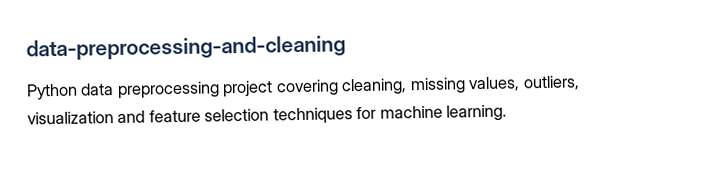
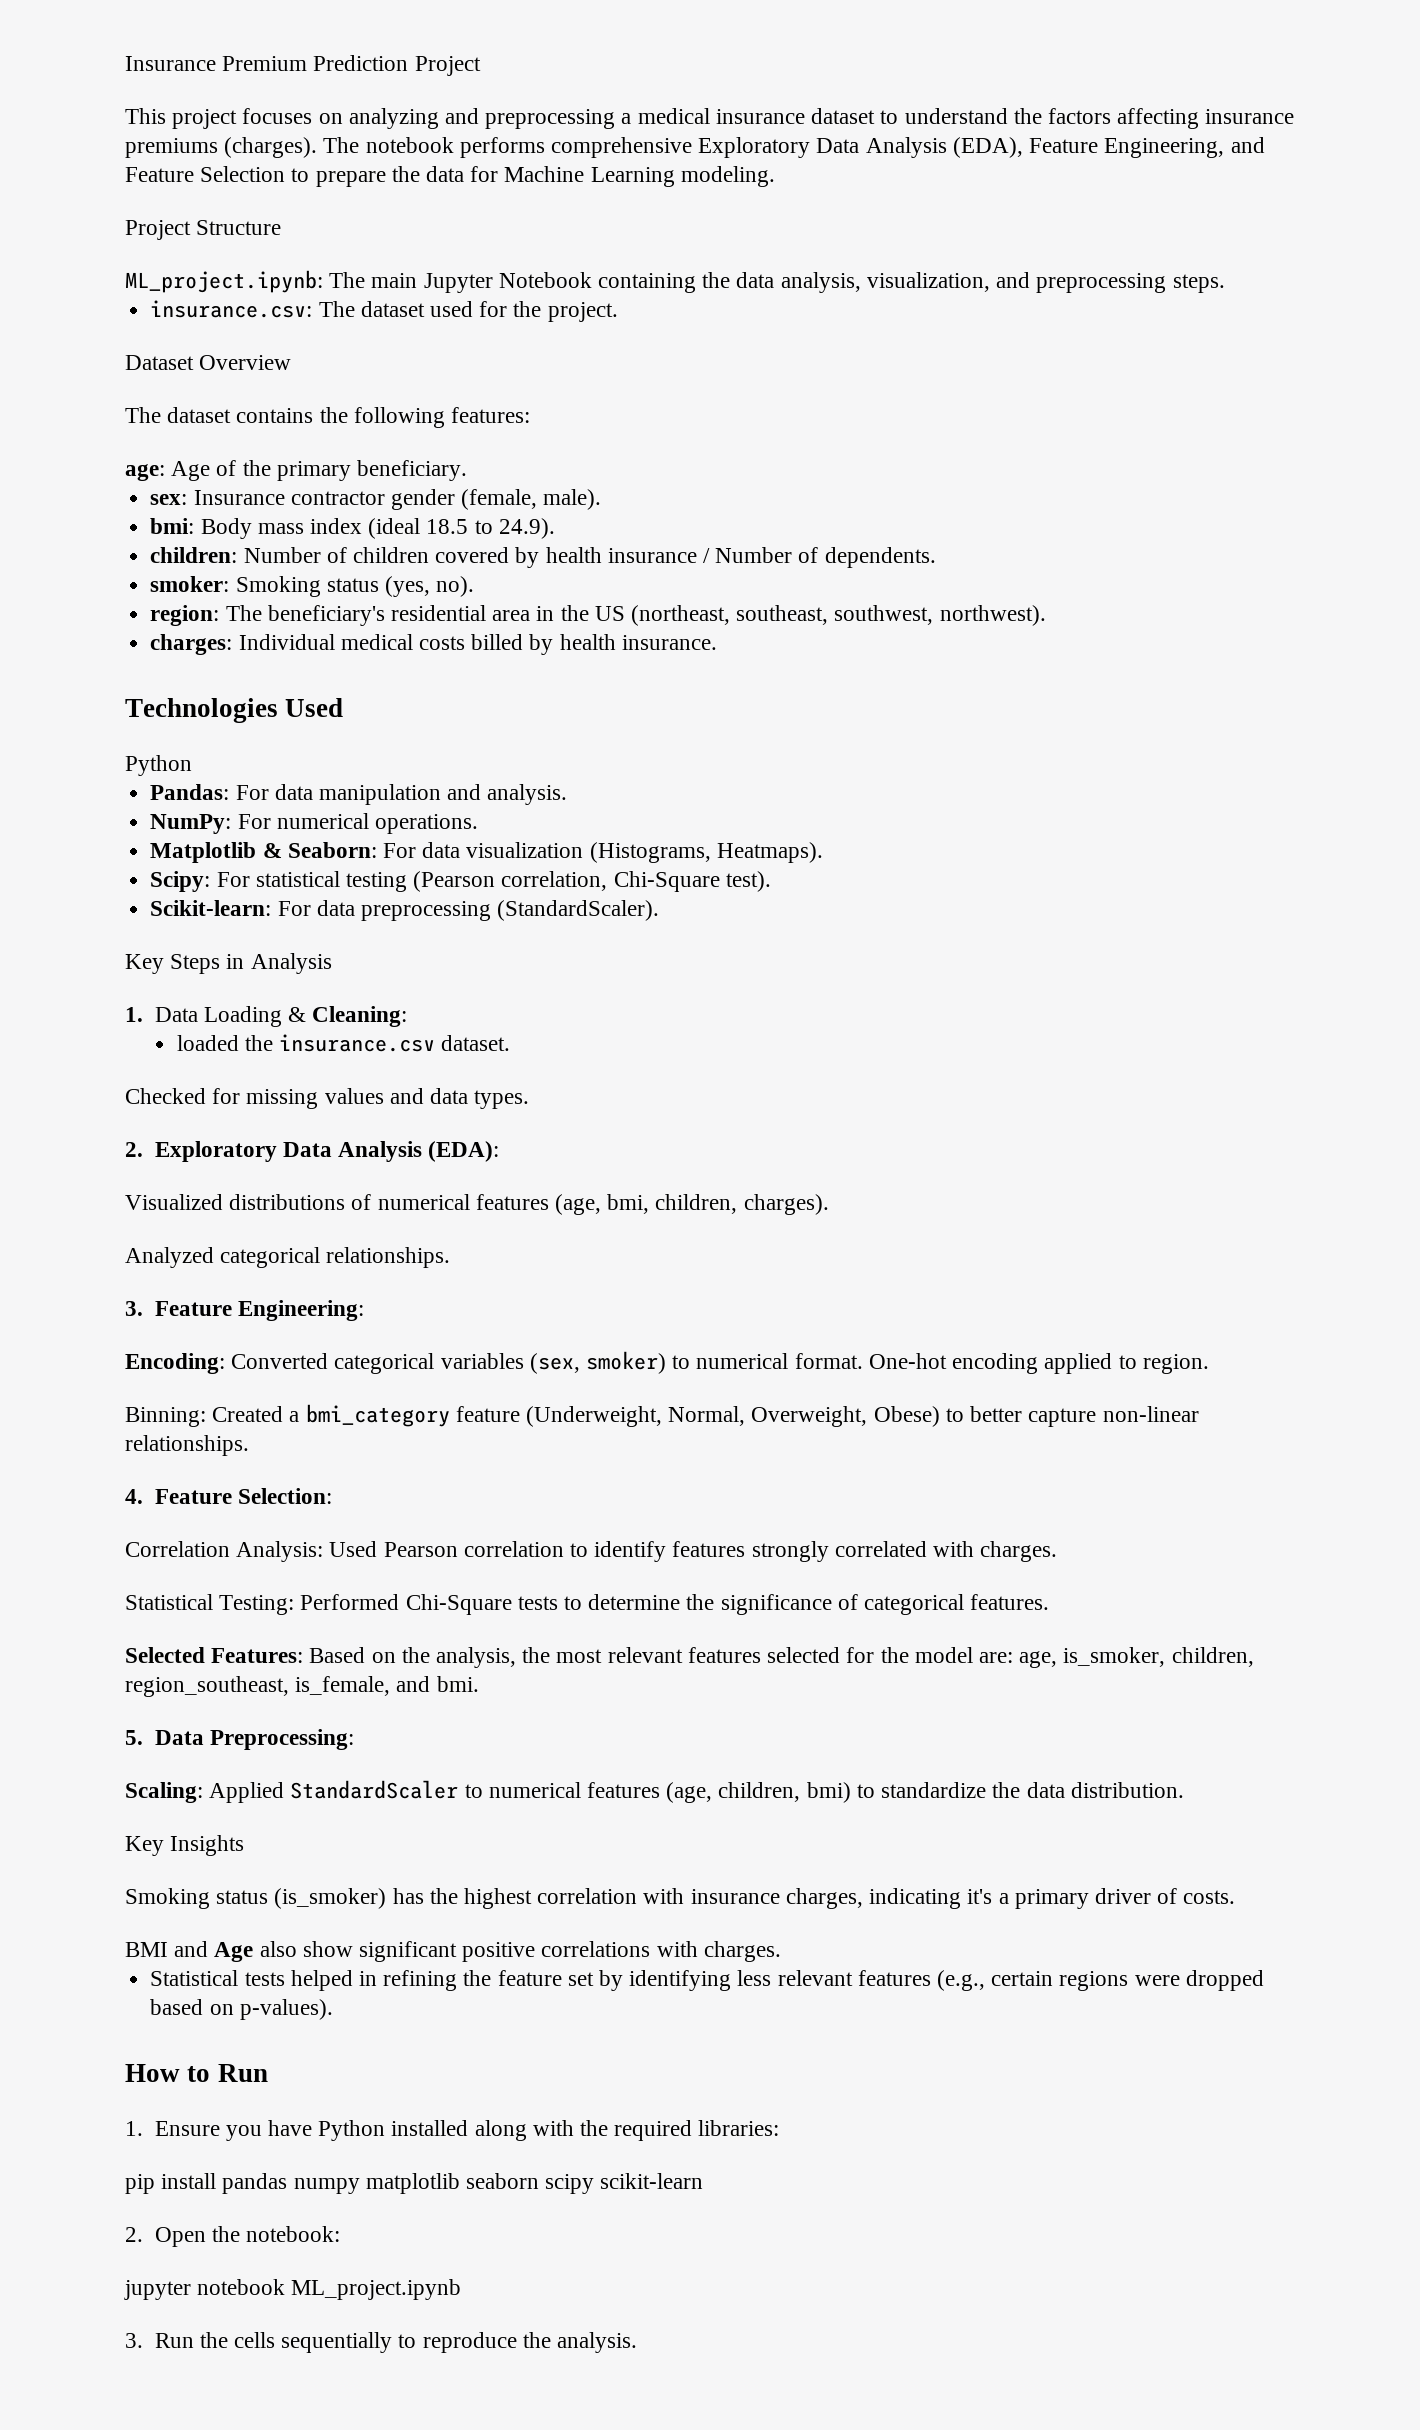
- data-preprocessing-and-cleaning
- Python data preprocessing project covering cleaning, missing values, outliers, visualization and feature selection techniques for machine learning.
+ Insurance Premium Prediction Project
+ This project focuses on analyzing and preprocessing a medical insurance dataset to understand the factors affecting insurance premiums (charges). The notebook performs comprehensive Exploratory Data Analysis (EDA), Feature Engineering, and Feature Selection to prepare the data for Machine Learning modeling.
+ Project Structure
+ ML_project.ipynb: The main Jupyter Notebook containing the data analysis, visualization, and preprocessing steps.
+ insurance.csv: The dataset used for the project.
+ Dataset Overview
+ The dataset contains the following features:
+ age: Age of the primary beneficiary.
+ sex: Insurance contractor gender (female, male).
+ bmi: Body mass index (ideal 18.5 to 24.9).
+ children: Number of children covered by health insurance / Number of dependents.
+ smoker: Smoking status (yes, no).
+ region: The beneficiary's residential area in the US (northeast, southeast, southwest, northwest).
+ charges: Individual medical costs billed by health insurance.
+ Technologies Used
+ Python
+ Pandas: For data manipulation and analysis.
+ NumPy: For numerical operations.
+ Matplotlib & Seaborn: For data visualization (Histograms, Heatmaps).
+ Scipy: For statistical testing (Pearson correlation, Chi-Square test).
+ Scikit-learn: For data preprocessing (StandardScaler).
+ Key Steps in Analysis
+ 1. Data Loading & Cleaning:
+ loaded the insurance.csv dataset.
+ Checked for missing values and data types.
+ 2. Exploratory Data Analysis (EDA):
+ Visualized distributions of numerical features (age, bmi, children, charges).
+ Analyzed categorical relationships.
+ 3. Feature Engineering:
+ Encoding: Converted categorical variables (sex, smoker) to numerical format. One-hot encoding applied to region.
+ Binning: Created a bmi_category feature (Underweight, Normal, Overweight, Obese) to better capture non-linear relationships.
+ 4. Feature Selection:
+ Correlation Analysis: Used Pearson correlation to identify features strongly correlated with charges.
+ Statistical Testing: Performed Chi-Square tests to determine the significance of categorical features.
+ Selected Features: Based on the analysis, the most relevant features selected for the model are: age, is_smoker, children, region_southeast, is_female, and bmi.
+ 5. Data Preprocessing:
+ Scaling: Applied StandardScaler to numerical features (age, children, bmi) to standardize the data distribution.
+ Key Insights
+ Smoking status (is_smoker) has the highest correlation with insurance charges, indicating it's a primary driver of costs.
+ BMI and Age also show significant positive correlations with charges.
+ Statistical tests helped in refining the feature set by identifying less relevant features (e.g., certain regions were dropped based on p-values).
+ How to Run
+ 1. Ensure you have Python installed along with the required libraries:
+ pip install pandas numpy matplotlib seaborn scipy scikit-learn
+ 2. Open the notebook:
+ jupyter notebook ML_project.ipynb
+ 3. Run the cells sequentially to reproduce the analysis.

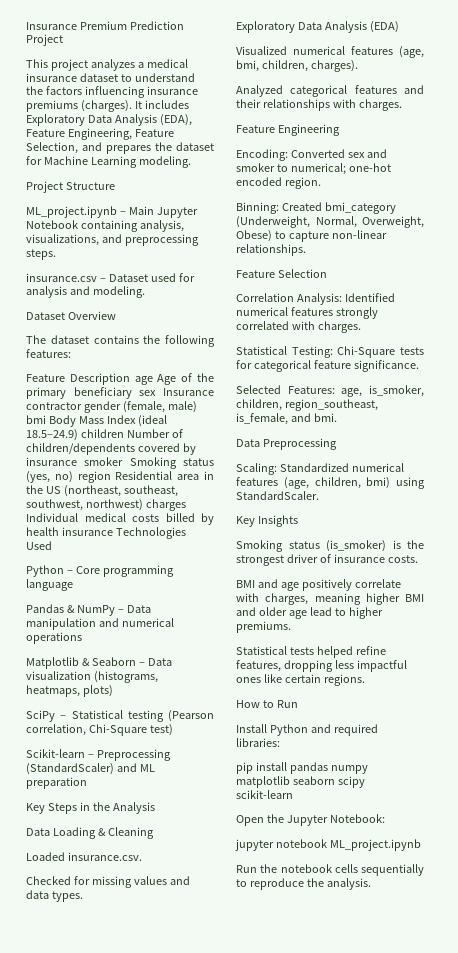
- This project focuses on analyzing and preprocessing a medical insurance dataset to understand the factors affecting insurance premiums (charges).
+ This project analyzes a medical insurance dataset to understand the factors influencing insurance premiums (charges).
- The notebook performs comprehensive Exploratory Data Analysis (EDA), Feature Engineering, and Feature Selection to prepare the data for Machine Learning modeling.
+ It includes Exploratory Data Analysis (EDA), Feature Engineering, Feature Selection, and prepares the dataset for Machine Learning modeling.
- ML_project.ipynb: The main Jupyter Notebook containing the data analysis, visualization, and preprocessing steps.
- insurance.csv: The dataset used for the project.
+ ML_project.ipynb – Main Jupyter Notebook containing analysis, visualizations, and preprocessing steps.
+ insurance.csv – Dataset used for analysis and modeling.
- age: Age of the primary beneficiary.
- sex: Insurance contractor gender (female, male).
- bmi: Body mass index (ideal 18.5 to 24.9).
- children: Number of children covered by health insurance / Number of dependents.
- smoker: Smoking status (yes, no).
- region: The beneficiary's residential area in the US (northeast, southeast, southwest, northwest).
- charges: Individual medical costs billed by health insurance.
- Technologies Used
- Python
- Pandas: For data manipulation and analysis.
- NumPy: For numerical operations.
- Matplotlib & Seaborn: For data visualization (Histograms, Heatmaps).
- Scipy: For statistical testing (Pearson correlation, Chi-Square test).
- Scikit-learn: For data preprocessing (StandardScaler).
+ Feature Description age Age of the primary beneficiary sex Insurance contractor gender (female, male) bmi Body Mass Index (ideal 18.5–24.9) children Number of children/dependents covered by insurance smoker Smoking status (yes, no) region Residential area in the US (northeast, southeast, southwest, northwest) charges Individual medical costs billed by health insurance Technologies Used
+ Python – Core programming language
+ Pandas & NumPy – Data manipulation and numerical operations
+ Matplotlib & Seaborn – Data visualization (histograms, heatmaps, plots)
+ SciPy – Statistical testing (Pearson correlation, Chi-Square test)
+ Scikit-learn – Preprocessing (StandardScaler) and ML preparation
- Key Steps in Analysis
+ Key Steps in the Analysis
- 1. Data Loading & Cleaning:
- loaded the insurance.csv dataset.
+ Data Loading & Cleaning
+ Loaded insurance.csv.
- 2. Exploratory Data Analysis (EDA):
+ Exploratory Data Analysis (EDA)
- Visualized distributions of numerical features (age, bmi, children, charges).
+ Visualized numerical features (age, bmi, children, charges).
- Analyzed categorical relationships.
- 3. Feature Engineering:
- Encoding: Converted categorical variables (sex, smoker) to numerical format. One-hot encoding applied to region.
+ Analyzed categorical features and their relationships with charges.
+ Feature Engineering
+ Encoding: Converted sex and smoker to numerical; one-hot encoded region.
- Binning: Created a bmi_category feature (Underweight, Normal, Overweight, Obese) to better capture non-linear relationships.
+ Binning: Created bmi_category (Underweight, Normal, Overweight, Obese) to capture non-linear relationships.
- 4. Feature Selection:
+ Feature Selection
- Correlation Analysis: Used Pearson correlation to identify features strongly correlated with charges.
+ Correlation Analysis: Identified numerical features strongly correlated with charges.
- Statistical Testing: Performed Chi-Square tests to determine the significance of categorical features.
- Selected Features: Based on the analysis, the most relevant features selected for the model are: age, is_smoker, children, region_southeast, is_female, and bmi.
+ Statistical Testing: Chi-Square tests for categorical feature significance.
+ Selected Features: age, is_smoker, children, region_southeast, is_female, and bmi.
- 5. Data Preprocessing:
- Scaling: Applied StandardScaler to numerical features (age, children, bmi) to standardize the data distribution.
+ Data Preprocessing
+ Scaling: Standardized numerical features (age, children, bmi) using StandardScaler.
- Smoking status (is_smoker) has the highest correlation with insurance charges, indicating it's a primary driver of costs.
+ Smoking status (is_smoker) is the strongest driver of insurance costs.
- BMI and Age also show significant positive correlations with charges.
- Statistical tests helped in refining the feature set by identifying less relevant features (e.g., certain regions were dropped based on p-values).
+ BMI and age positively correlate with charges, meaning higher BMI and older age lead to higher premiums.
+ Statistical tests helped refine features, dropping less impactful ones like certain regions.
  How to Run
- 1. Ensure you have Python installed along with the required libraries:
+ Install Python and required libraries:
- 2. Open the notebook:
+ Open the Jupyter Notebook:
- 3. Run the cells sequentially to reproduce the analysis.
+ Run the notebook cells sequentially to reproduce the analysis.

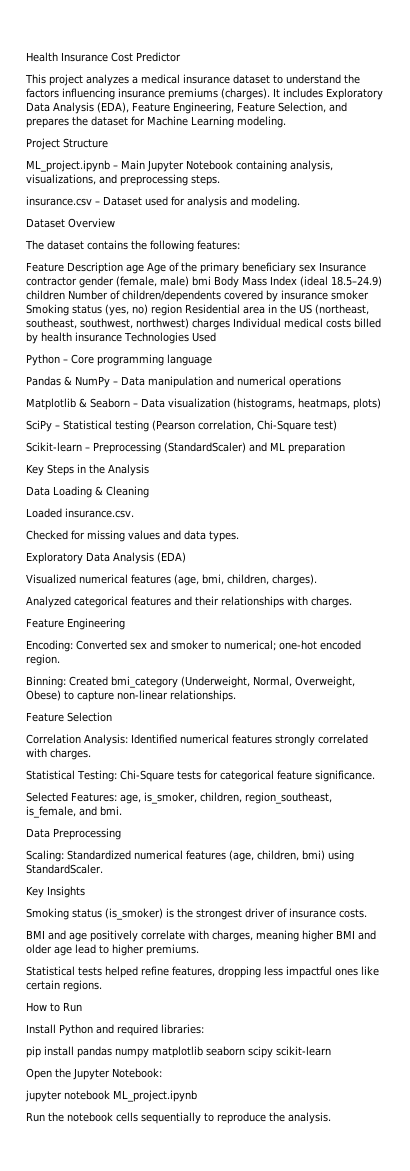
- Insurance Premium Prediction Project
+ Health Insurance Cost Predictor

